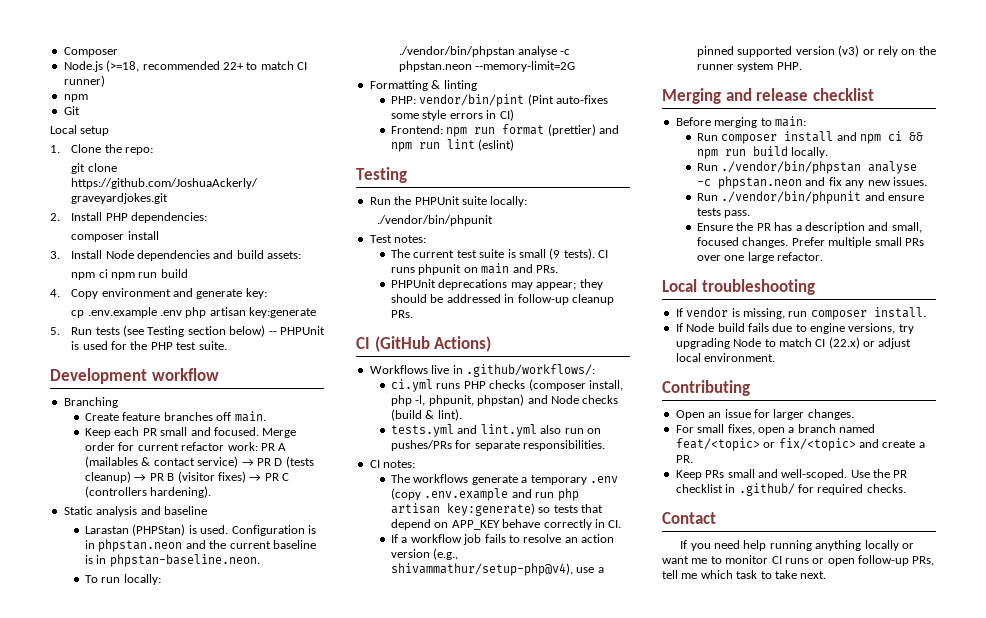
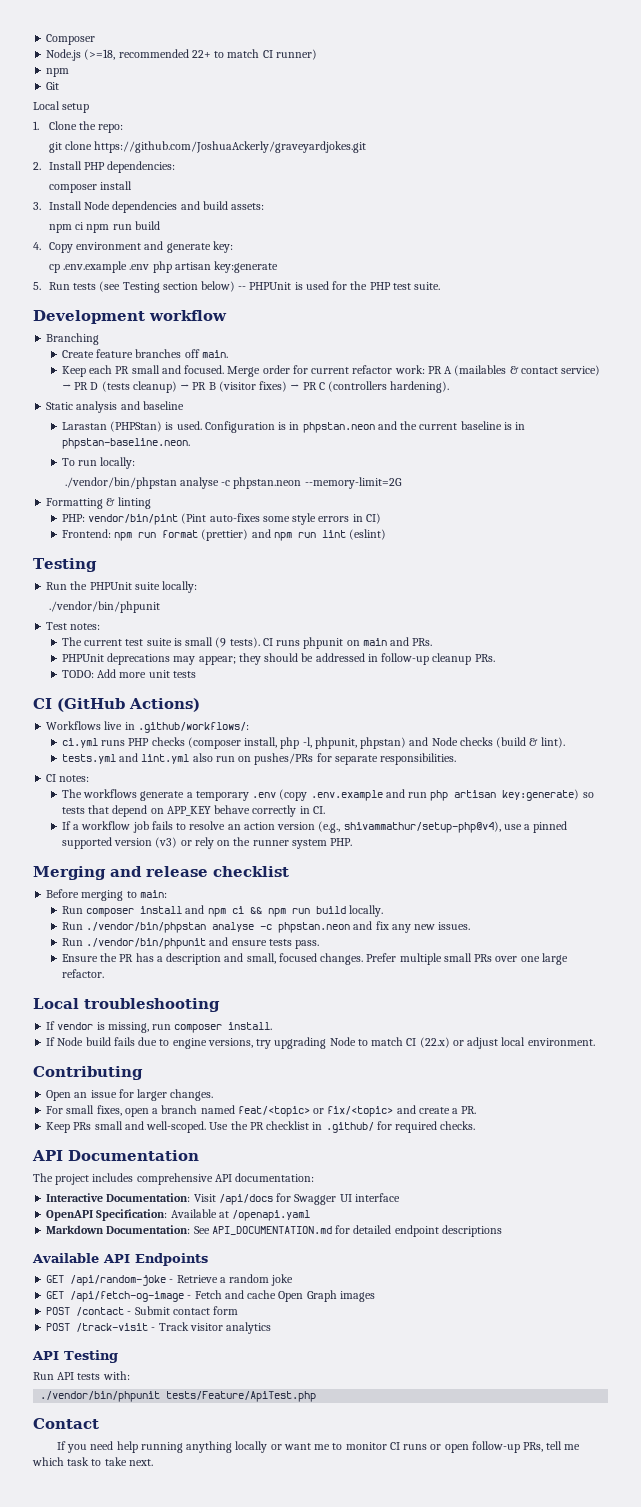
+ TODO: Add more unit tests
+ API Documentation
+ The project includes comprehensive API documentation:
+ Interactive Documentation: Visit /api/docs for Swagger UI interface
+ OpenAPI Specification: Available at /openapi.yaml
+ Markdown Documentation: See API_DOCUMENTATION.md for detailed endpoint descriptions
+ Available API Endpoints
+ GET /api/random-joke - Retrieve a random joke
+ GET /api/fetch-og-image - Fetch and cache Open Graph images
+ POST /contact - Submit contact form
+ POST /track-visit - Track visitor analytics
+ API Testing
+ Run API tests with:
+ ./vendor/bin/phpunit tests/Feature/ApiTest.php

